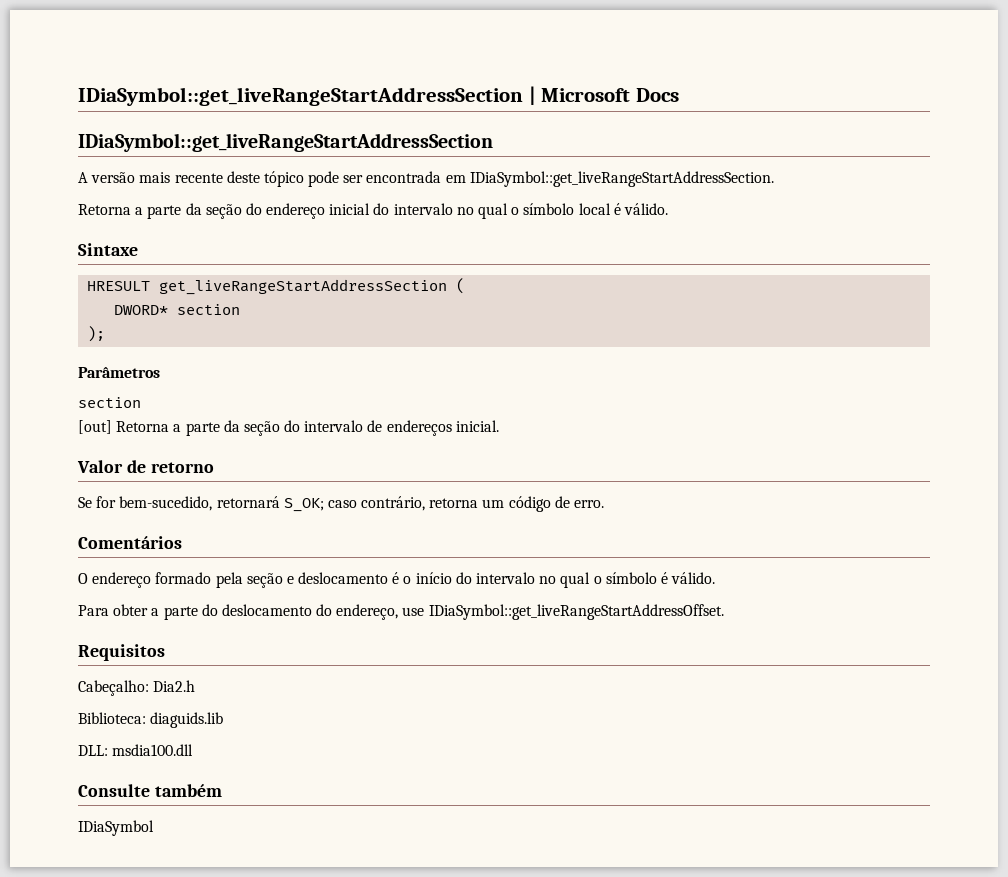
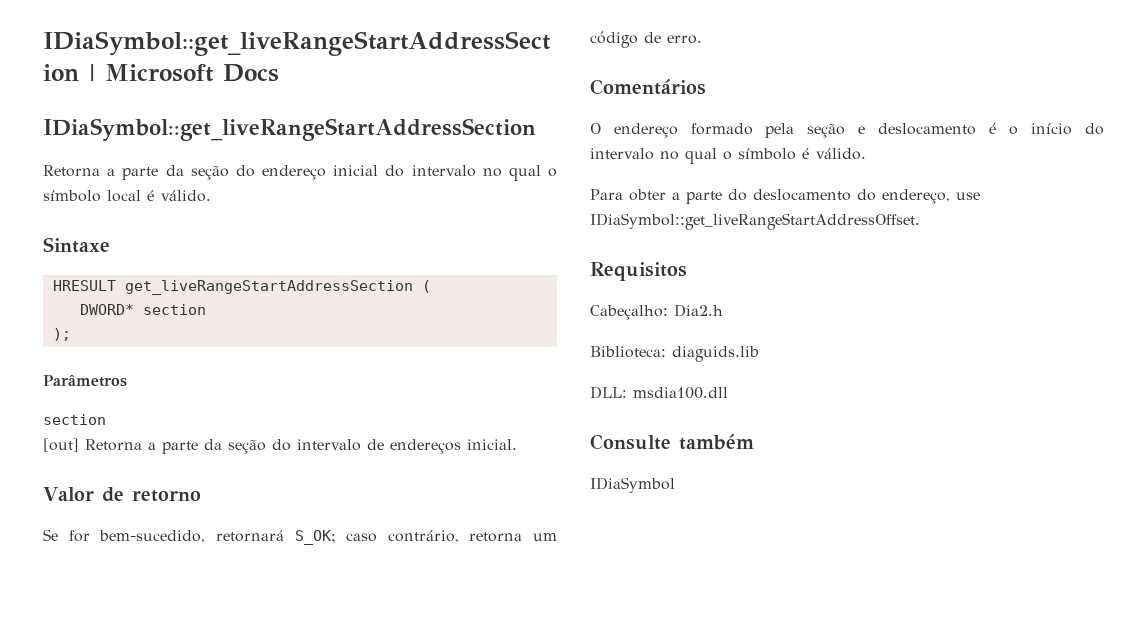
- A versão mais recente deste tópico pode ser encontrada em IDiaSymbol::get_liveRangeStartAddressSection.

